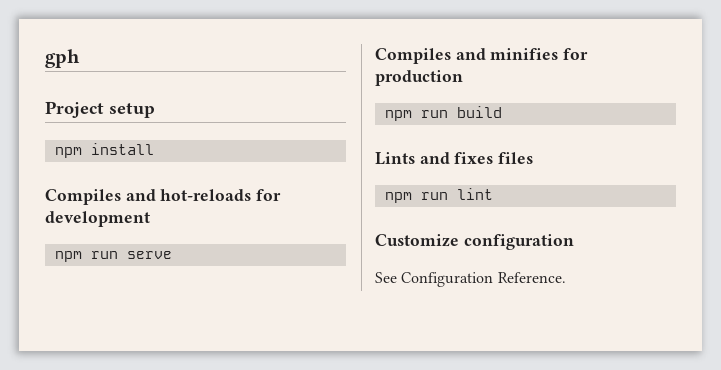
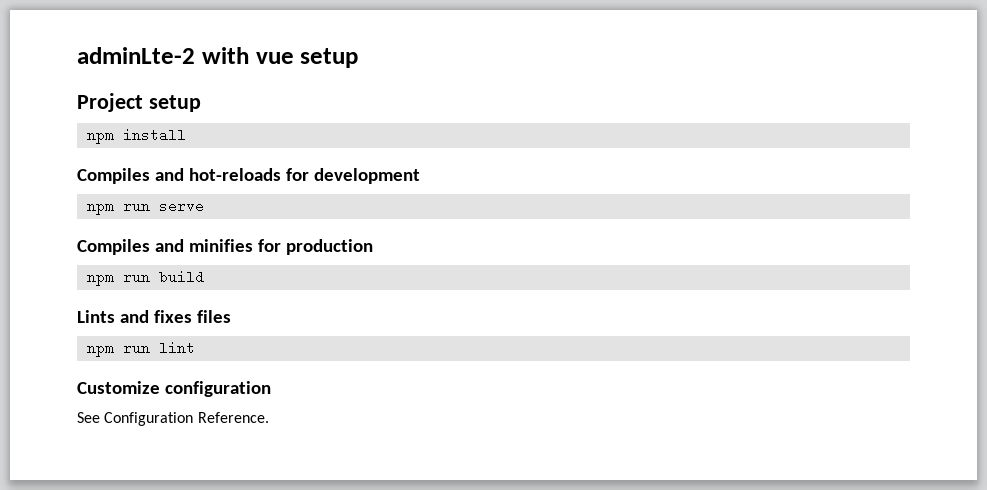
- gph
+ adminLte-2 with vue setup

